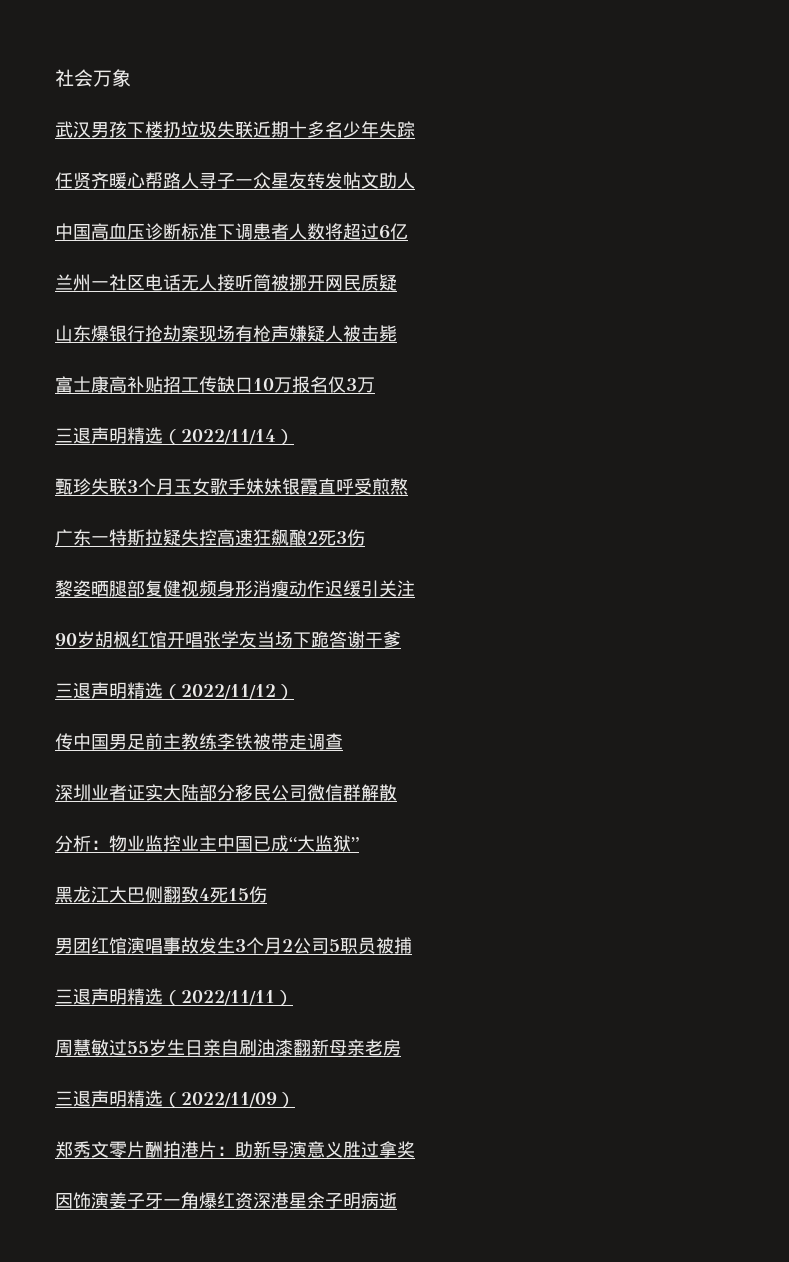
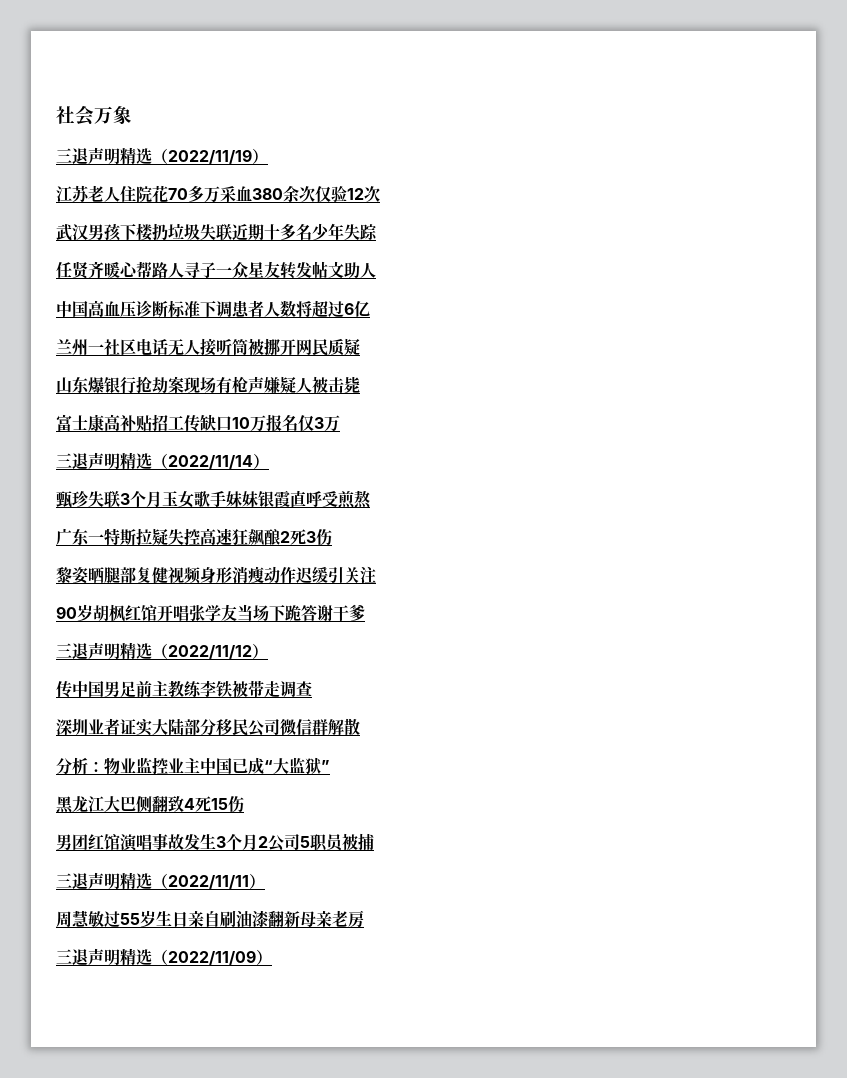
+ 三退声明精选（2022/11/19）
+ 江苏老人住院花70多万采血380余次仅验12次
- 郑秀文零片酬拍港片：助新导演意义胜过拿奖
- 因饰演姜子牙一角爆红资深港星余子明病逝

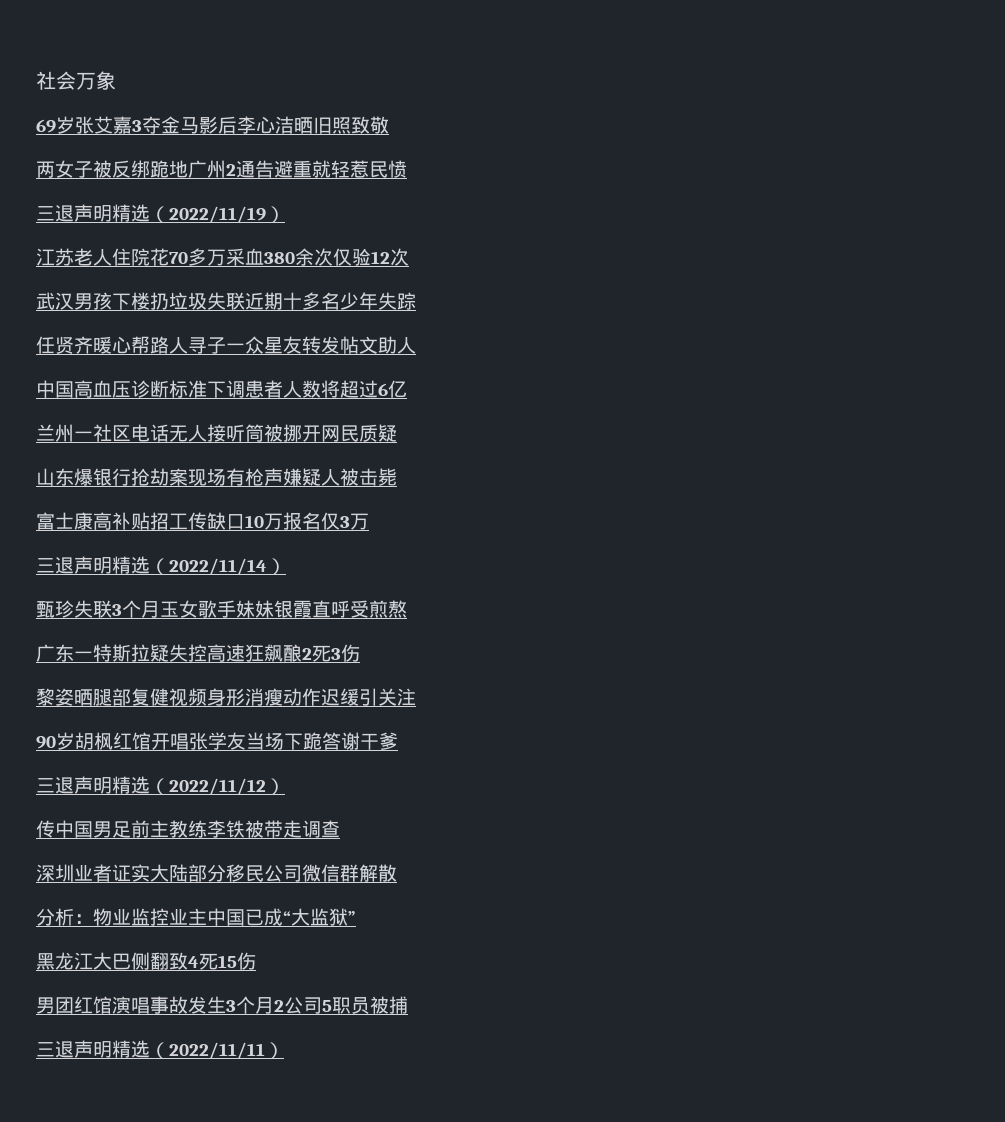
+ 69岁张艾嘉3夺金马影后李心洁晒旧照致敬
+ 两女子被反绑跪地广州2通告避重就轻惹民愤
- 周慧敏过55岁生日亲自刷油漆翻新母亲老房
- 三退声明精选（2022/11/09）

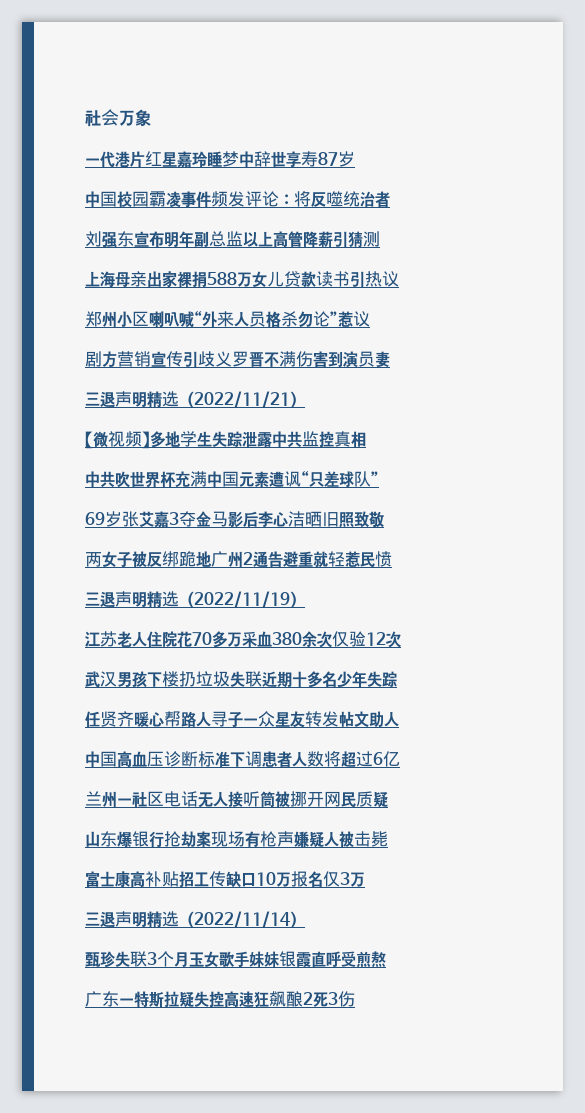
+ 一代港片红星嘉玲睡梦中辞世享寿87岁
+ 中国校园霸凌事件频发评论：将反噬统治者
+ 刘强东宣布明年副总监以上高管降薪引猜测
+ 上海母亲出家裸捐588万女儿贷款读书引热议
+ 郑州小区喇叭喊“外来人员格杀勿论”惹议
+ 剧方营销宣传引歧义罗晋不满伤害到演员妻
+ 三退声明精选（2022/11/21）
+ 【微视频】多地学生失踪泄露中共监控真相
+ 中共吹世界杯充满中国元素遭讽“只差球队”
- 黎姿晒腿部复健视频身形消瘦动作迟缓引关注
- 90岁胡枫红馆开唱张学友当场下跪答谢干爹
- 三退声明精选（2022/11/12）
- 传中国男足前主教练李铁被带走调查
- 深圳业者证实大陆部分移民公司微信群解散
- 分析：物业监控业主中国已成“大监狱”
- 黑龙江大巴侧翻致4死15伤
- 男团红馆演唱事故发生3个月2公司5职员被捕
- 三退声明精选（2022/11/11）

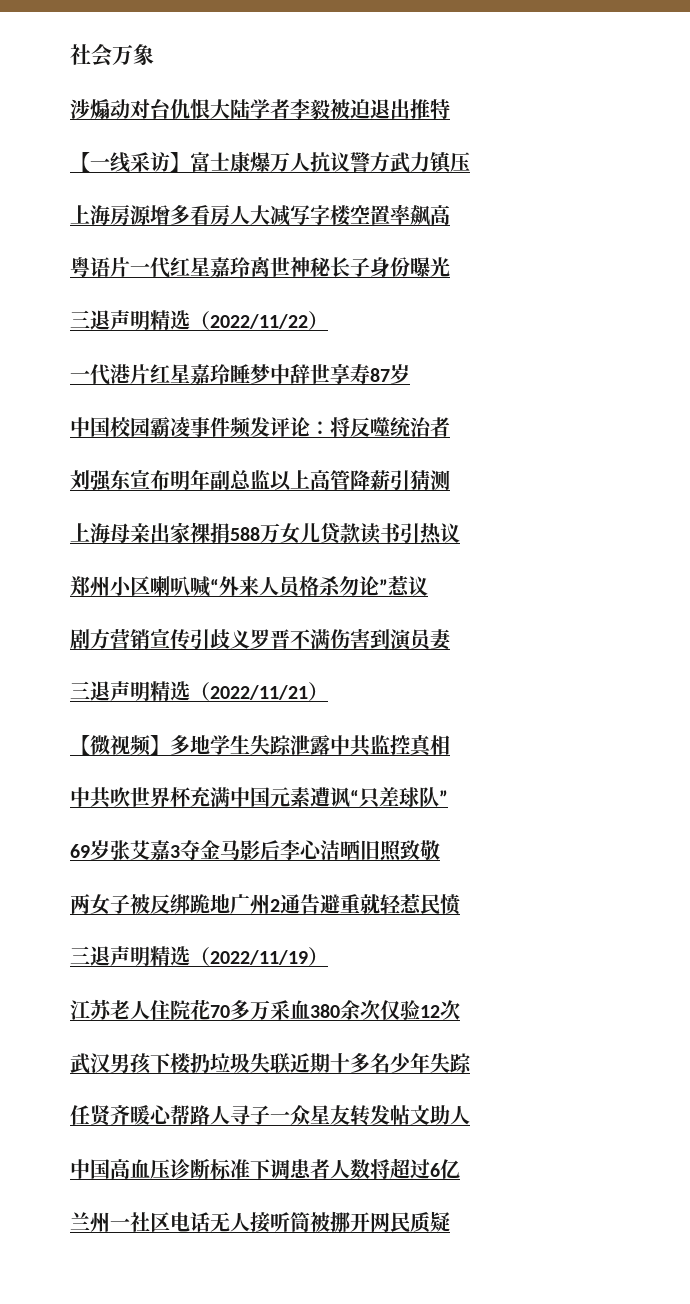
+ 涉煽动对台仇恨大陆学者李毅被迫退出推特
+ 【一线采访】富士康爆万人抗议警方武力镇压
+ 上海房源增多看房人大减写字楼空置率飙高
+ 粤语片一代红星嘉玲离世神秘长子身份曝光
+ 三退声明精选（2022/11/22）
- 山东爆银行抢劫案现场有枪声嫌疑人被击毙
- 富士康高补贴招工传缺口10万报名仅3万
- 三退声明精选（2022/11/14）
- 甄珍失联3个月玉女歌手妹妹银霞直呼受煎熬
- 广东一特斯拉疑失控高速狂飙酿2死3伤

